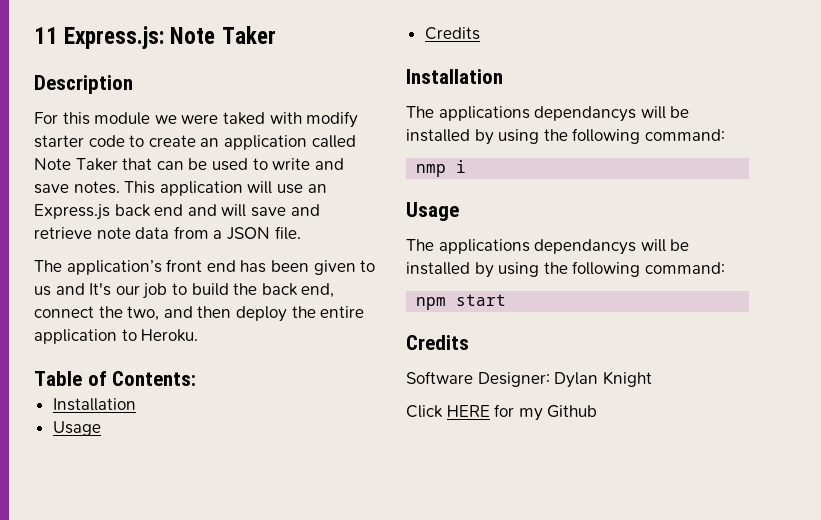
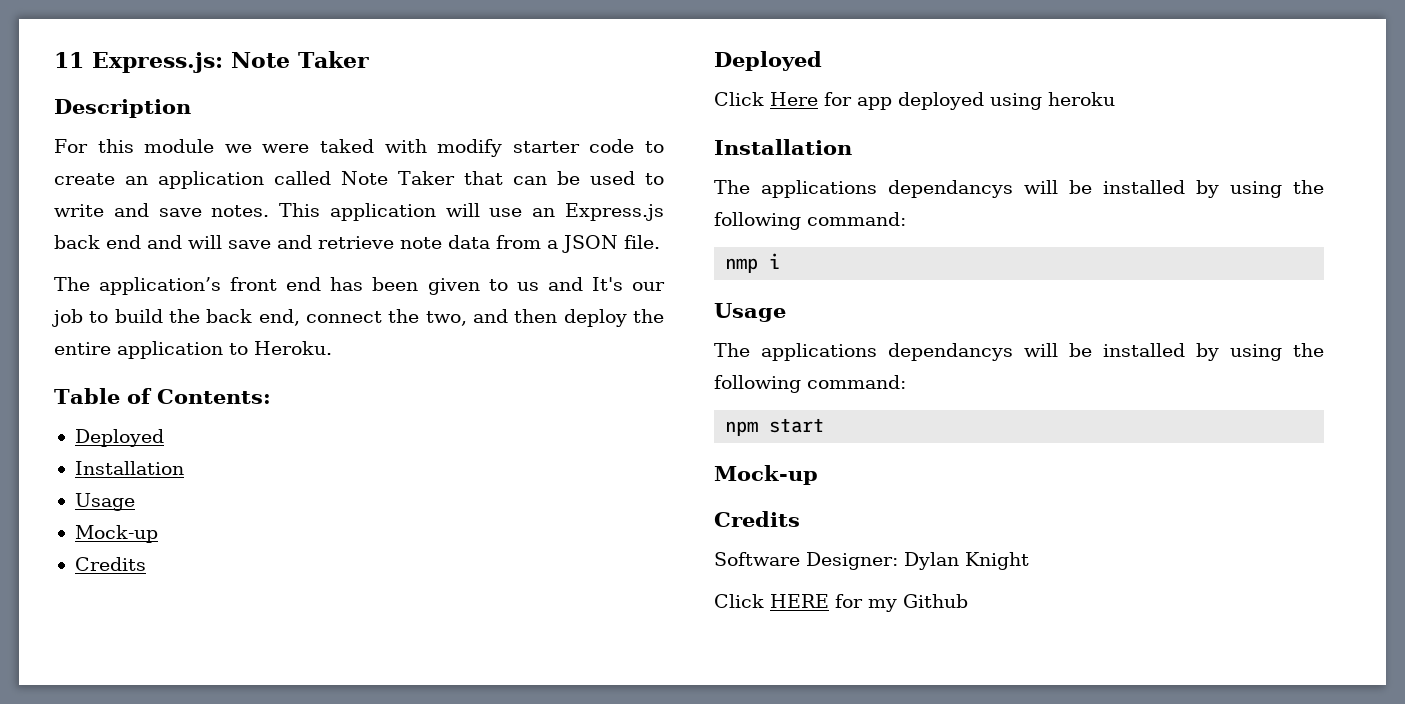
  Table of Contents:
+ Deployed
  Installation
  Usage
+ Mock-up
  Credits
+ Deployed
+ Click Here for app deployed using heroku
  npm start
+ Mock-up

